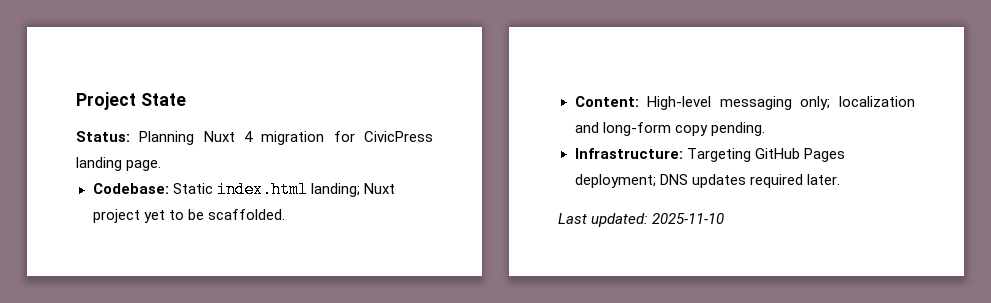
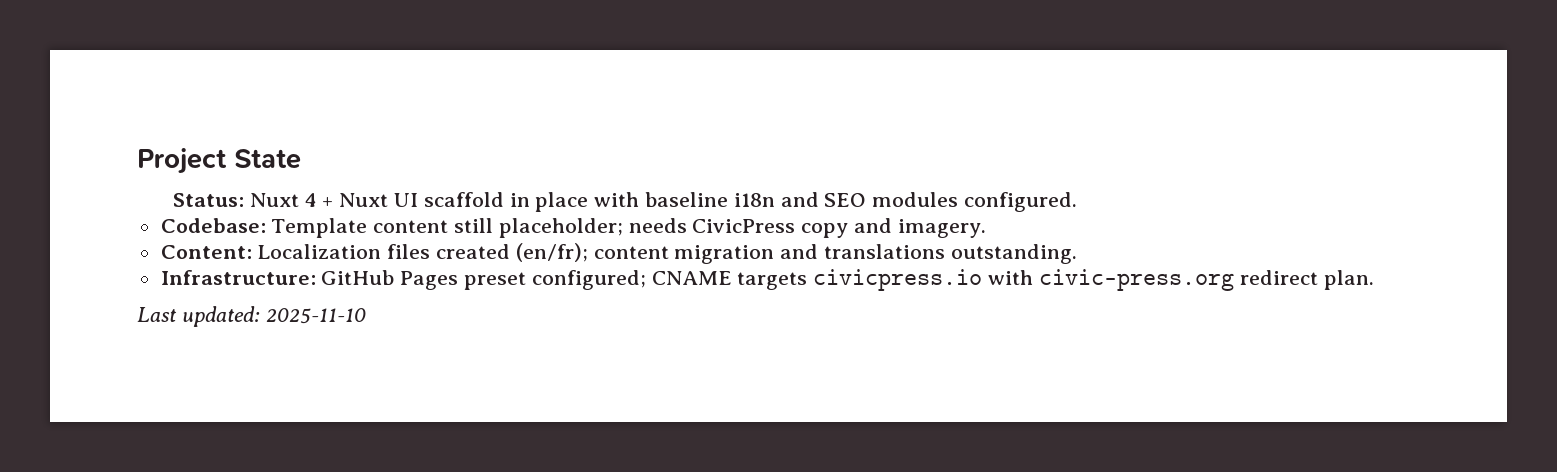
- Status: Planning Nuxt 4 migration for CivicPress landing page.
- Codebase: Static index.html landing; Nuxt project yet to be scaffolded.
- Content: High-level messaging only; localization and long-form copy pending.
+ Status: Nuxt 4 + Nuxt UI scaffold in place with baseline i18n and SEO modules configured.
+ Codebase: Template content still placeholder; needs CivicPress copy and imagery.
+ Content: Localization files created (en/fr); content migration and translations outstanding.
- Infrastructure: Targeting GitHub Pages deployment; DNS updates required later.
+ Infrastructure: GitHub Pages preset configured; CNAME targets civicpress.io with civic-press.org redirect plan.

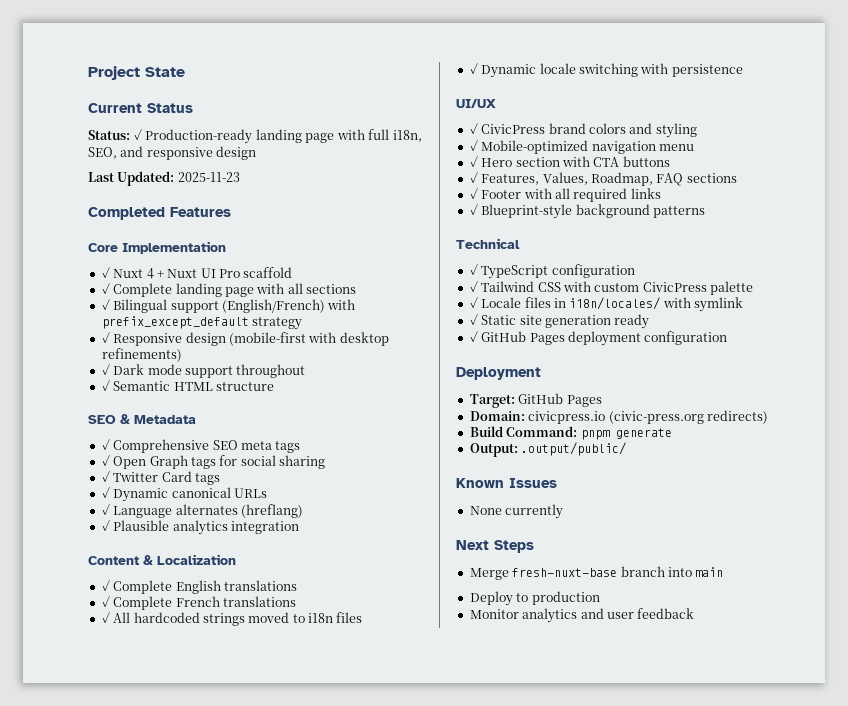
+ Current Status
- Status: Nuxt 4 + Nuxt UI scaffold in place with baseline i18n and SEO modules configured.
- Codebase: Template content still placeholder; needs CivicPress copy and imagery.
- Content: Localization files created (en/fr); content migration and translations outstanding.
- Infrastructure: GitHub Pages preset configured; CNAME targets civicpress.io with civic-press.org redirect plan.
- Last updated: 2025-11-10
+ Status: ✓ Production-ready landing page with full i18n, SEO, and responsive design
+ Last Updated: 2025-11-23
+ Completed Features
+ Core Implementation
+ ✓ Nuxt 4 + Nuxt UI Pro scaffold
+ ✓ Complete landing page with all sections
+ ✓ Bilingual support (English/French) with prefix_except_default strategy
+ ✓ Responsive design (mobile-first with desktop refinements)
+ ✓ Dark mode support throughout
+ ✓ Semantic HTML structure
+ SEO & Metadata
+ ✓ Comprehensive SEO meta tags
+ ✓ Open Graph tags for social sharing
+ ✓ Twitter Card tags
+ ✓ Dynamic canonical URLs
+ ✓ Language alternates (hreflang)
+ ✓ Plausible analytics integration
+ Content & Localization
+ ✓ Complete English translations
+ ✓ Complete French translations
+ ✓ All hardcoded strings moved to i18n files
+ ✓ Dynamic locale switching with persistence
+ UI/UX
+ ✓ CivicPress brand colors and styling
+ ✓ Mobile-optimized navigation menu
+ ✓ Hero section with CTA buttons
+ ✓ Features, Values, Roadmap, FAQ sections
+ ✓ Footer with all required links
+ ✓ Blueprint-style background patterns
+ Technical
+ ✓ TypeScript configuration
+ ✓ Tailwind CSS with custom CivicPress palette
+ ✓ Locale files in i18n/locales/ with symlink
+ ✓ Static site generation ready
+ ✓ GitHub Pages deployment configuration
+ Deployment
+ Target: GitHub Pages
+ Domain: civicpress.io (civic-press.org redirects)
+ Build Command: pnpm generate
+ Output: .output/public/
+ Known Issues
+ None currently
+ Next Steps
+ Merge fresh-nuxt-base branch into main
+ Deploy to production
+ Monitor analytics and user feedback

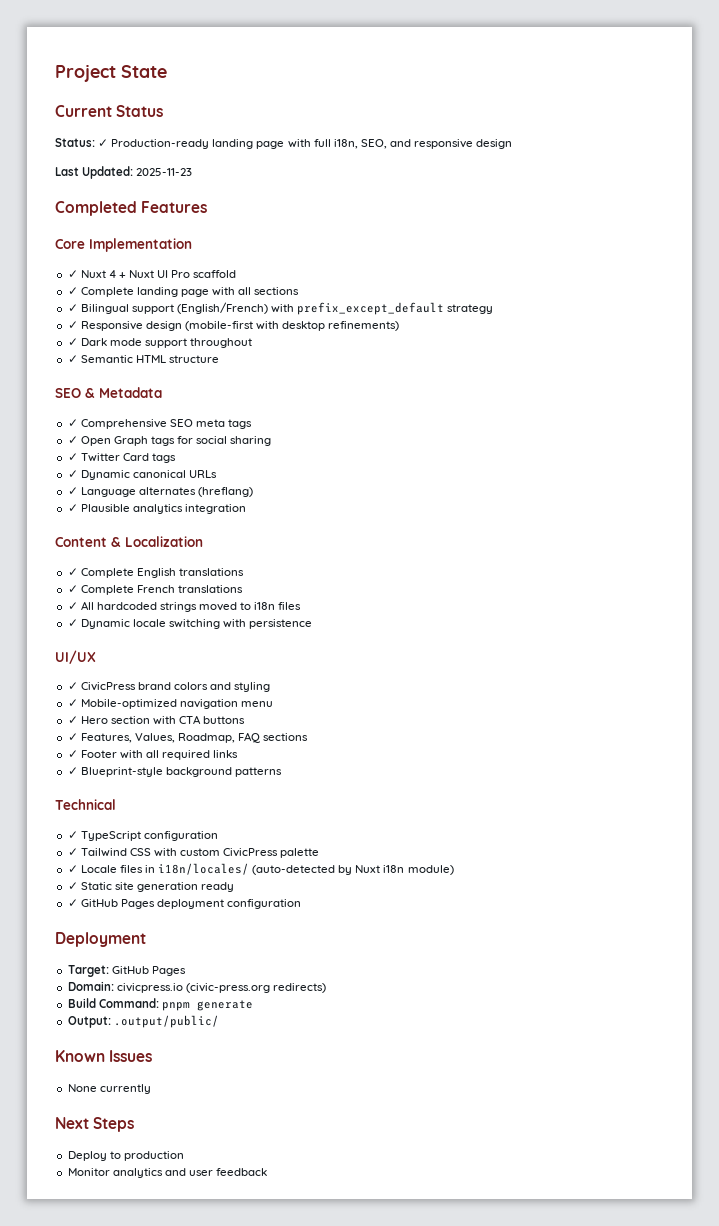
- ✓ Locale files in i18n/locales/ with symlink
+ ✓ Locale files in i18n/locales/ (auto-detected by Nuxt i18n module)
- Merge fresh-nuxt-base branch into main

